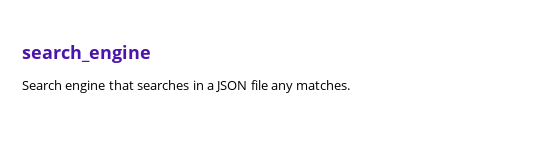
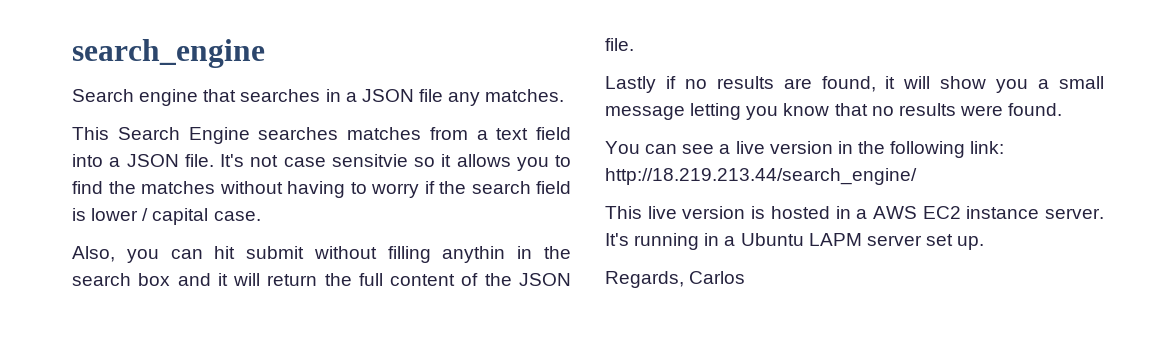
+ This Search Engine searches matches from a text field into a JSON file. It's not case sensitvie so it allows you to find the matches without having to worry if the search field is lower / capital case.
+ Also, you can hit submit without filling anythin in the search box and it will return the full content of the JSON file.
+ Lastly if no results are found, it will show you a small message letting you know that no results were found.
+ You can see a live version in the following link: http://18.219.213.44/search_engine/
+ This live version is hosted in a AWS EC2 instance server. It's running in a Ubuntu LAPM server set up.
+ Regards, Carlos

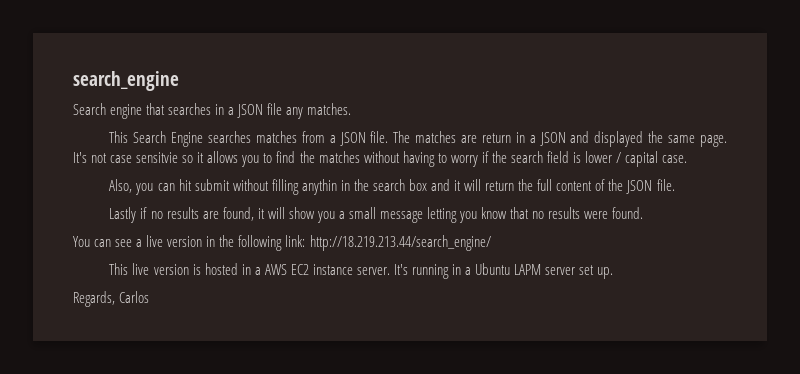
- This Search Engine searches matches from a text field into a JSON file.
+ This Search Engine searches matches from a JSON file. The matches are return in a JSON and displayed the same page.

